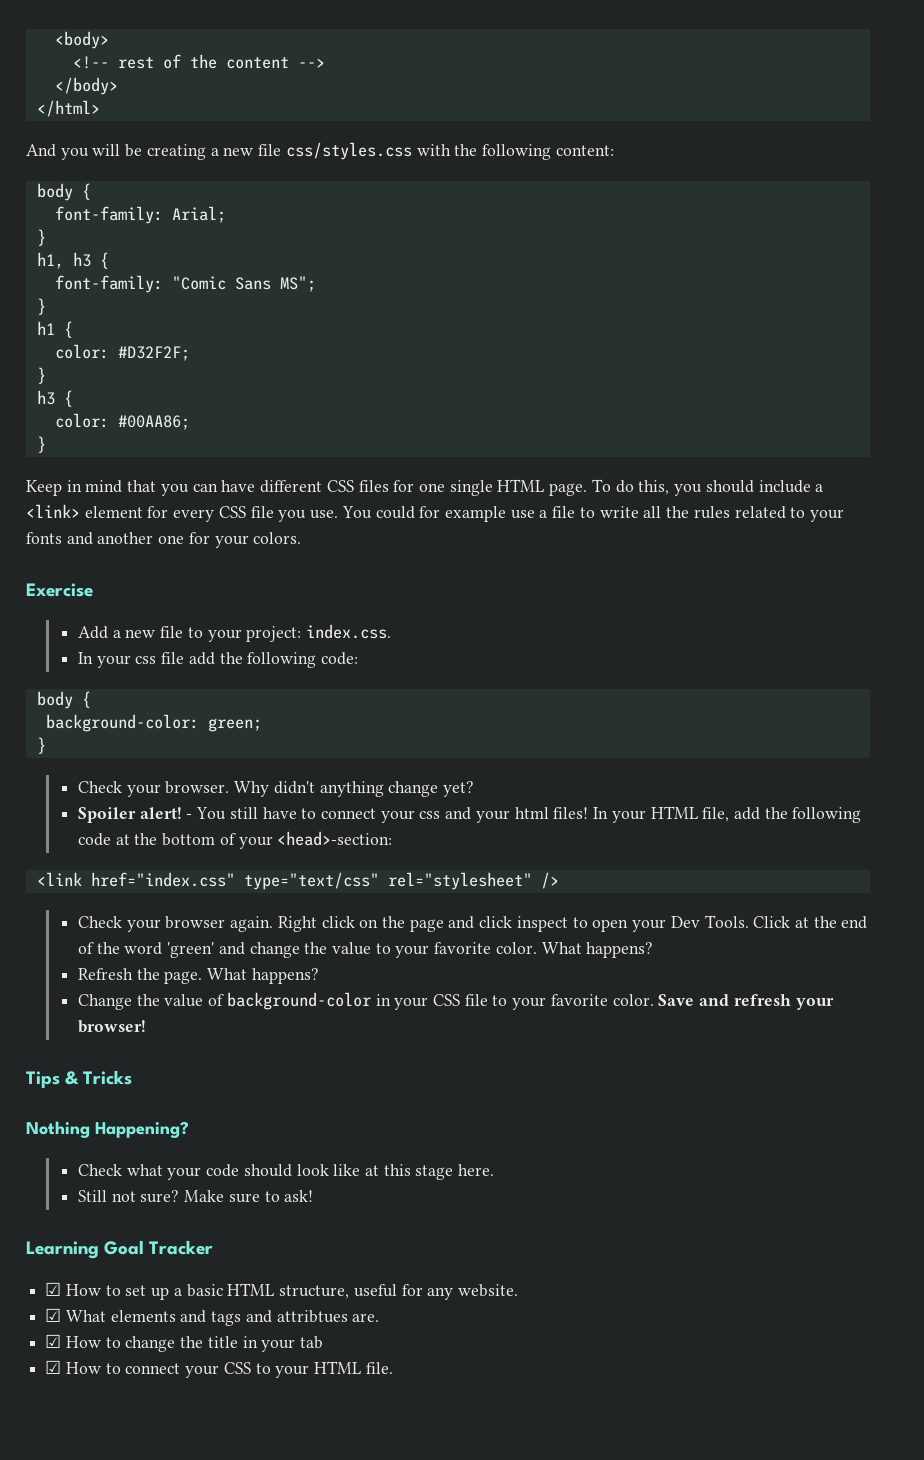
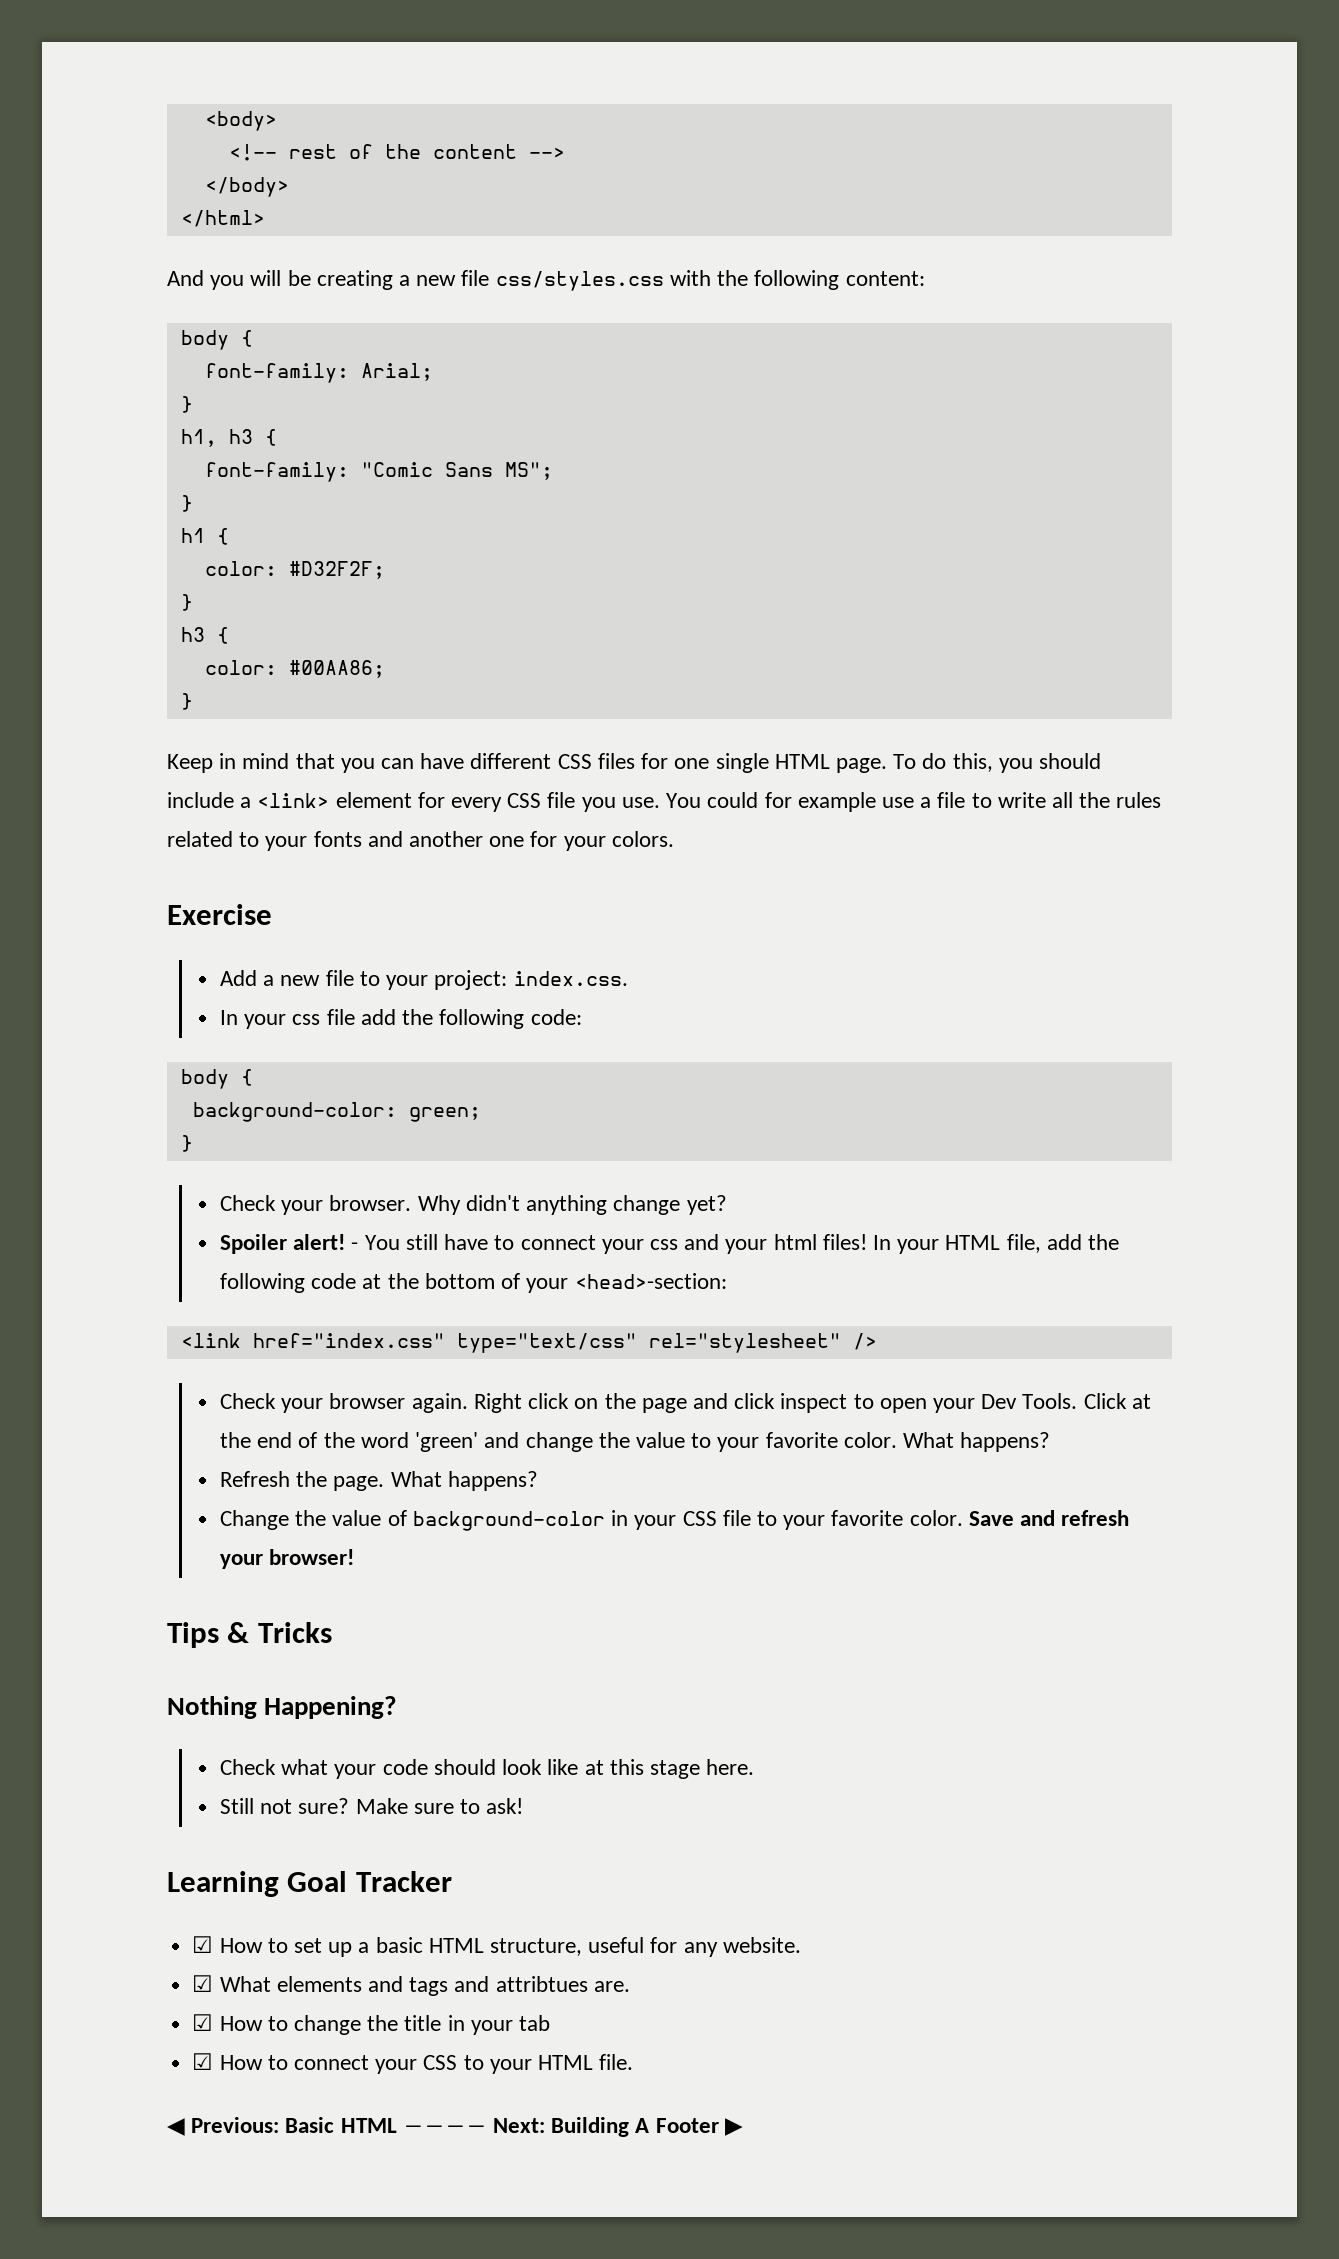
+ ◀ Previous: Basic HTML ―――― Next: Building A Footer ▶

